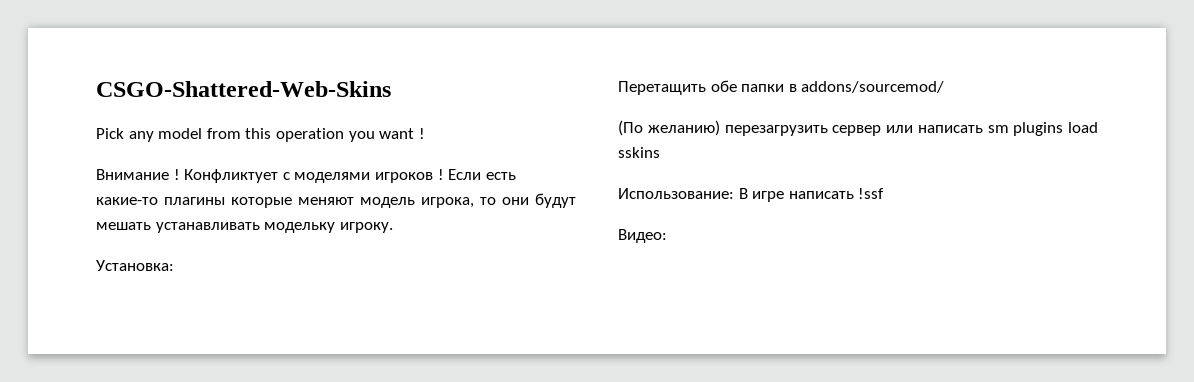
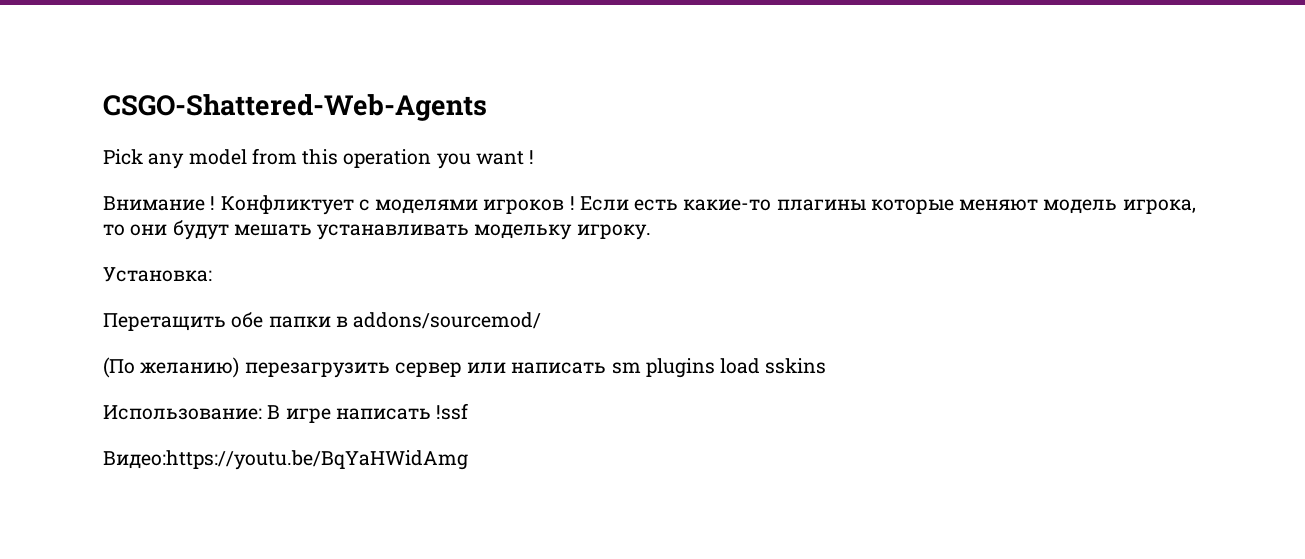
- CSGO-Shattered-Web-Skins
+ CSGO-Shattered-Web-Agents
- Видео:
+ Видео:https://youtu.be/BqYaHWidAmg

